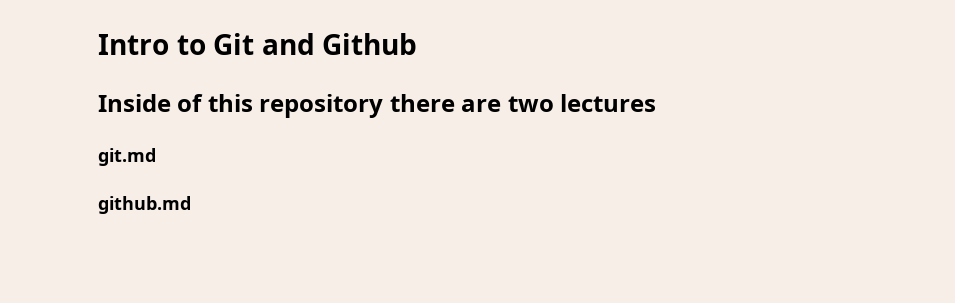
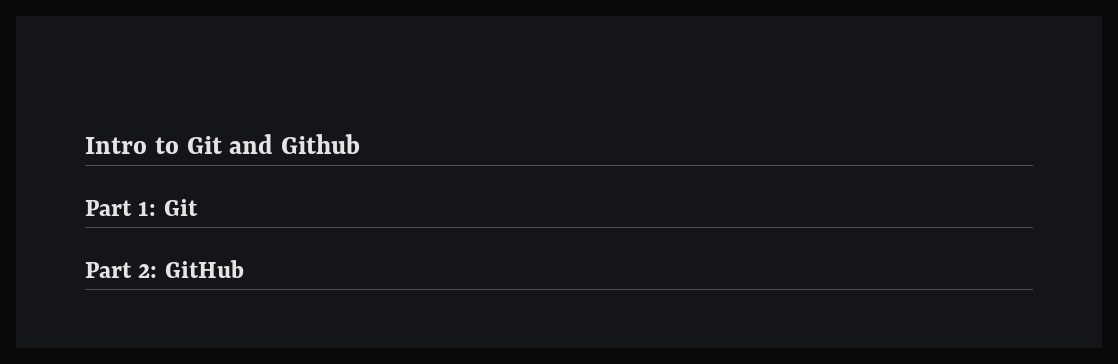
- Inside of this repository there are two lectures
- git.md
- github.md
+ Part 1: Git
+ Part 2: GitHub

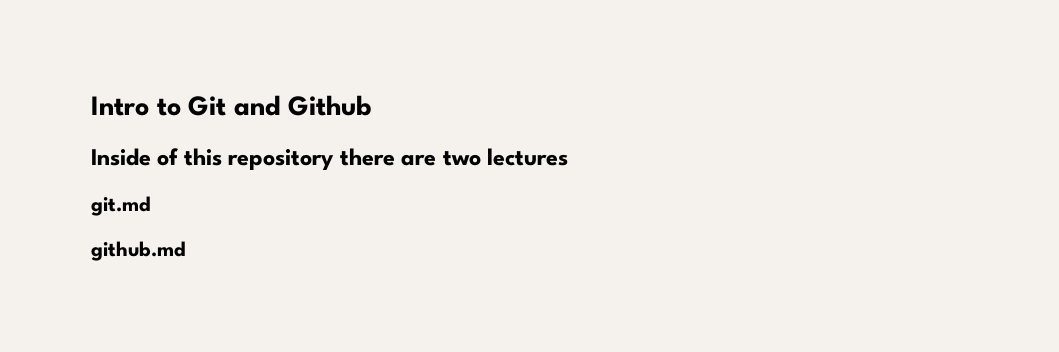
- Part 1: Git
- Part 2: GitHub
+ Inside of this repository there are two lectures
+ git.md
+ github.md

